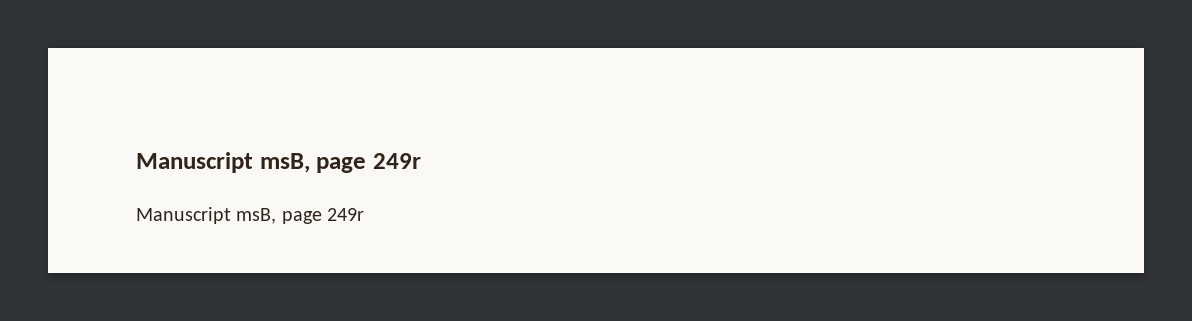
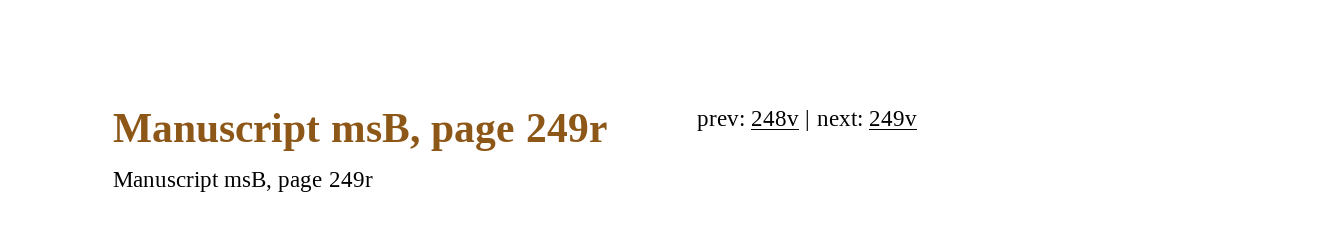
+ prev: 248v | next: 249v

